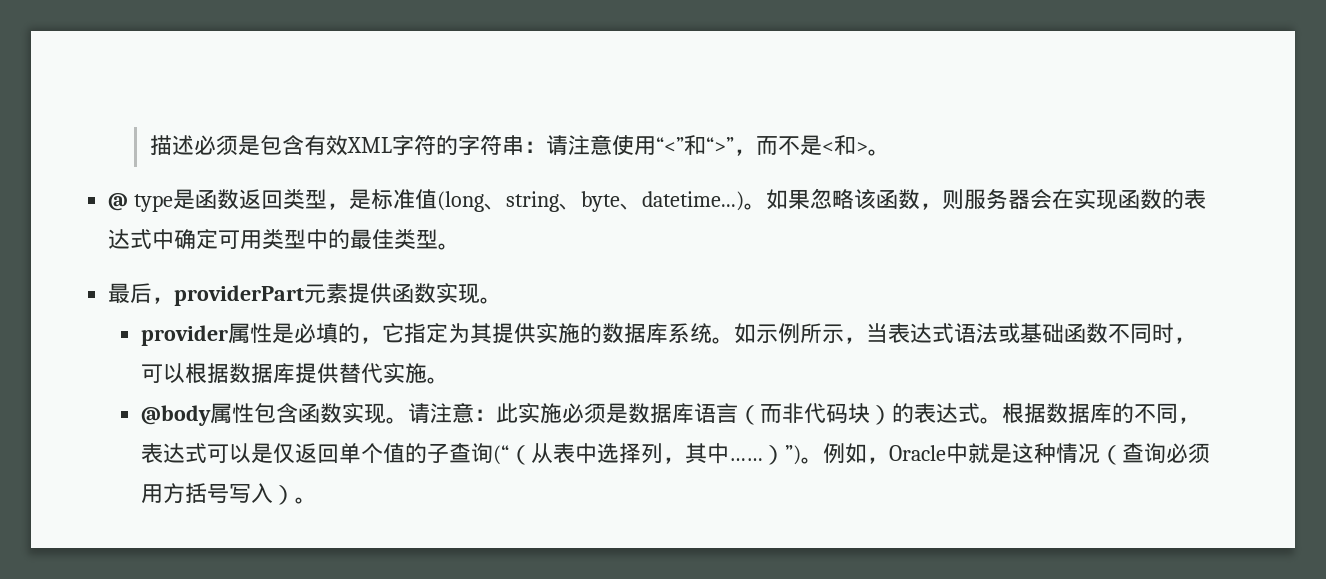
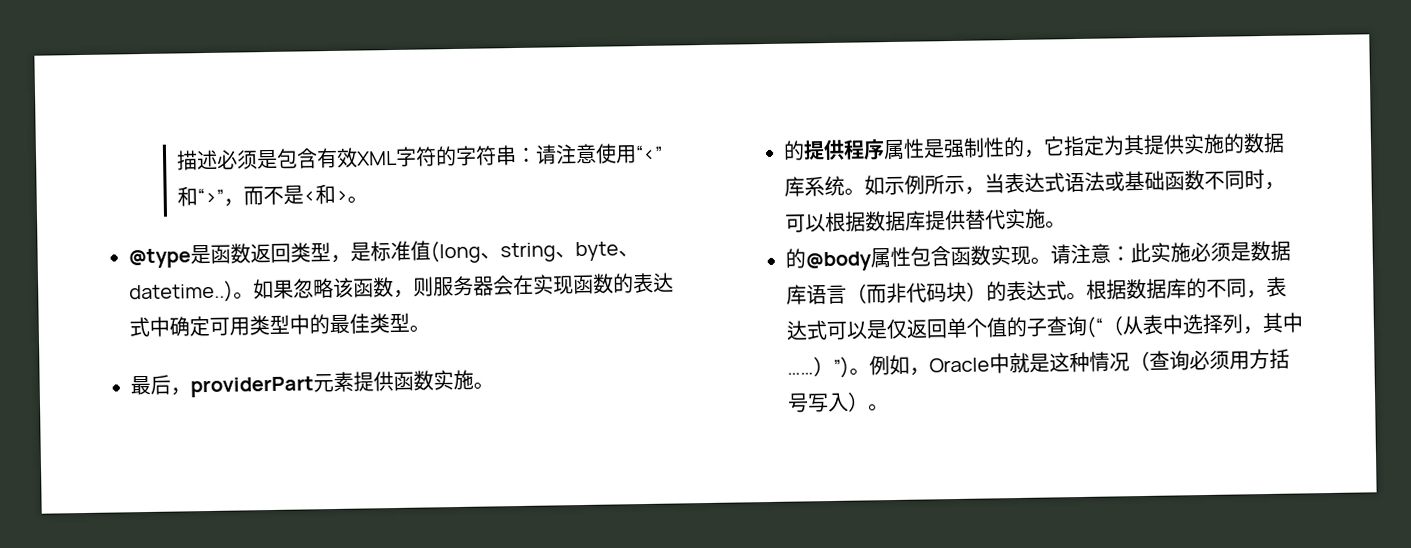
- @ type是函数返回类型，是标准值(long、string、byte、datetime...)
+ @type是函数返回类型，是标准值(long、string、byte、datetime..)
- 最后，providerPart元素提供函数实现。
- provider属性是必填的，它指定为其提供实施的数据库系统。
+ 最后，providerPart元素提供函数实施。
+ 的提供程序属性是强制性的，它指定为其提供实施的数据库系统。
- @body属性包含函数实现。
+ 的@body属性包含函数实现。

